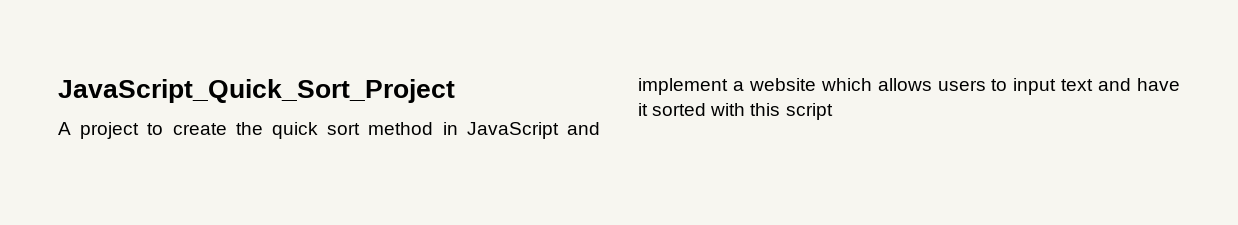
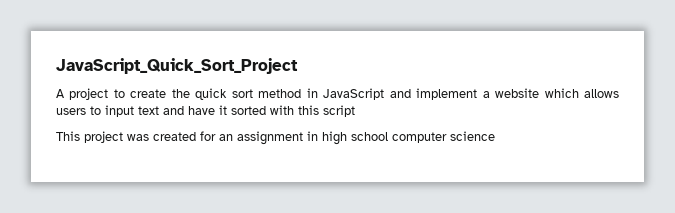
+ This project was created for an assignment in high school computer science

